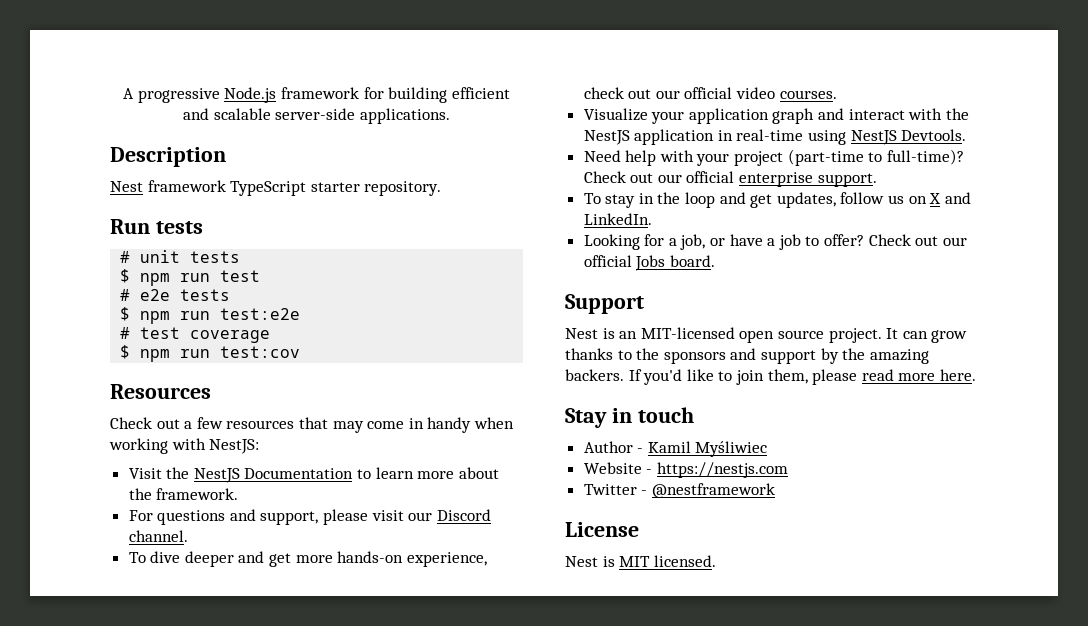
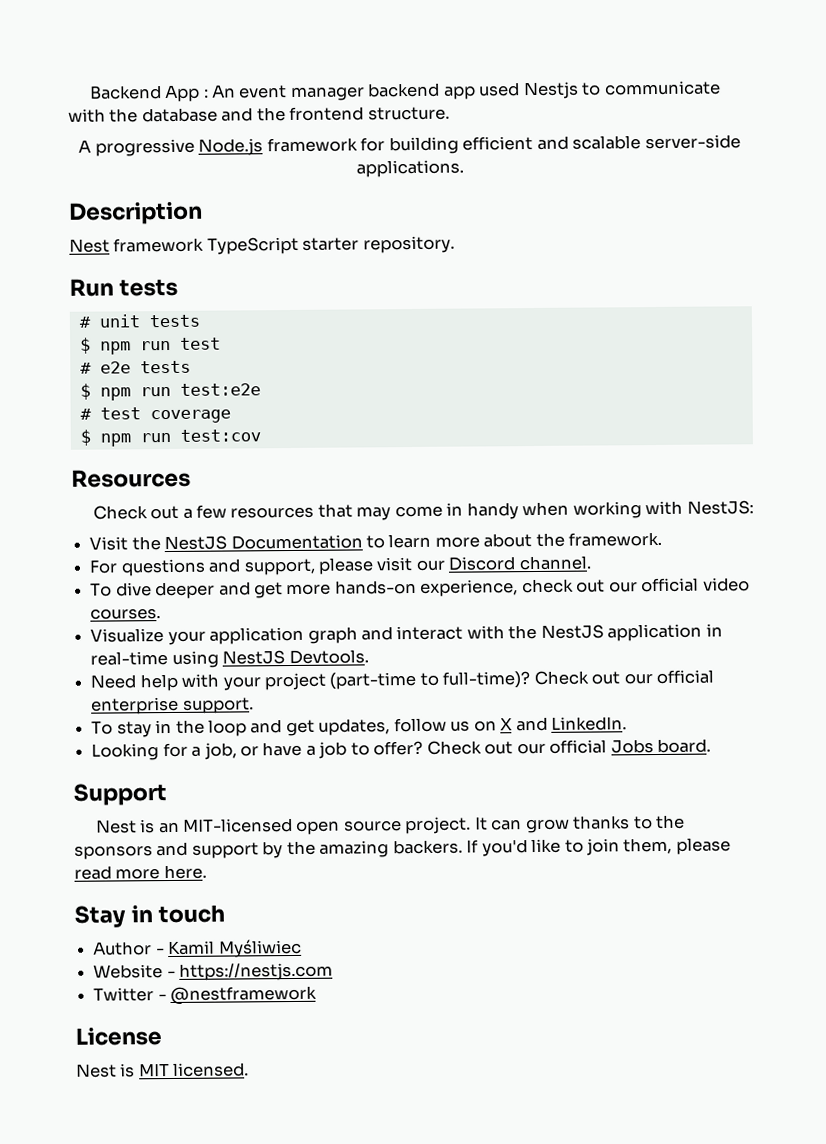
+ Backend App : An event manager backend app used Nestjs to communicate with the database and the frontend structure.

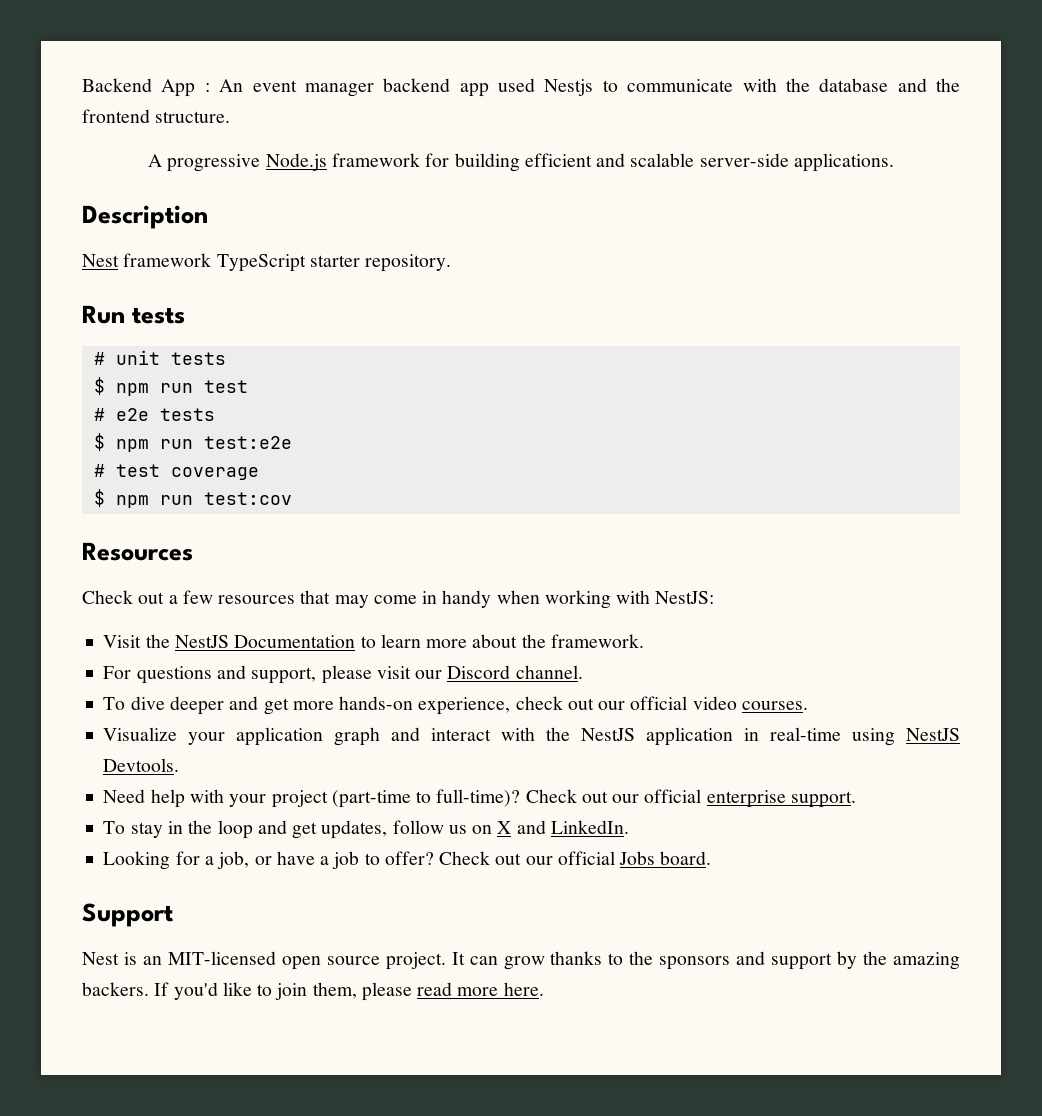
- Stay in touch
- Author - Kamil Myśliwiec
- Website - https://nestjs.com
- Twitter - @nestframework
- License
- Nest is MIT licensed.

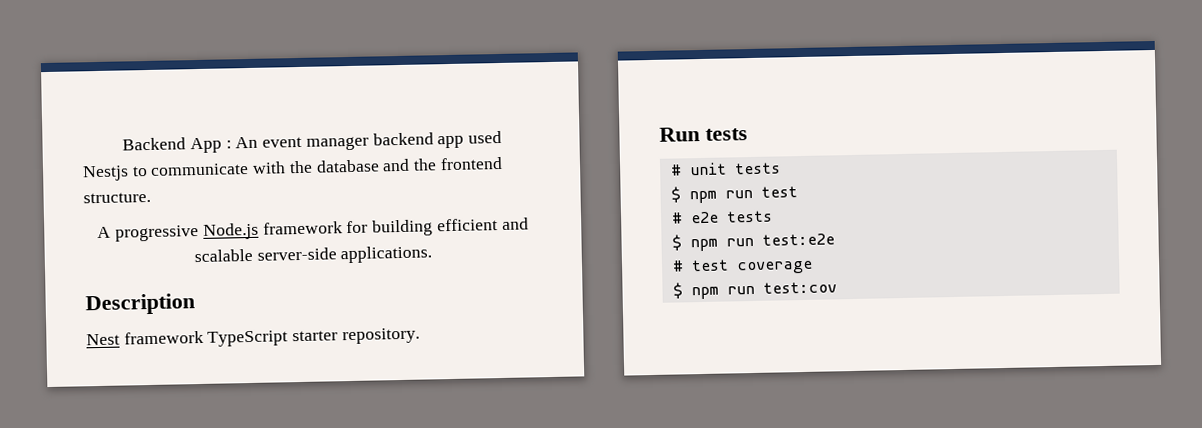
- Resources
- Check out a few resources that may come in handy when working with NestJS:
- Visit the NestJS Documentation to learn more about the framework.
- For questions and support, please visit our Discord channel.
- To dive deeper and get more hands-on experience, check out our official video courses.
- Visualize your application graph and interact with the NestJS application in real-time using NestJS Devtools.
- Need help with your project (part-time to full-time)? Check out our official enterprise support.
- To stay in the loop and get updates, follow us on X and LinkedIn.
- Looking for a job, or have a job to offer? Check out our official Jobs board.
- Support
- Nest is an MIT-licensed open source project. It can grow thanks to the sponsors and support by the amazing backers. If you'd like to join them, please read more here.

